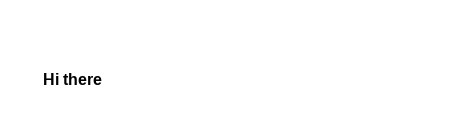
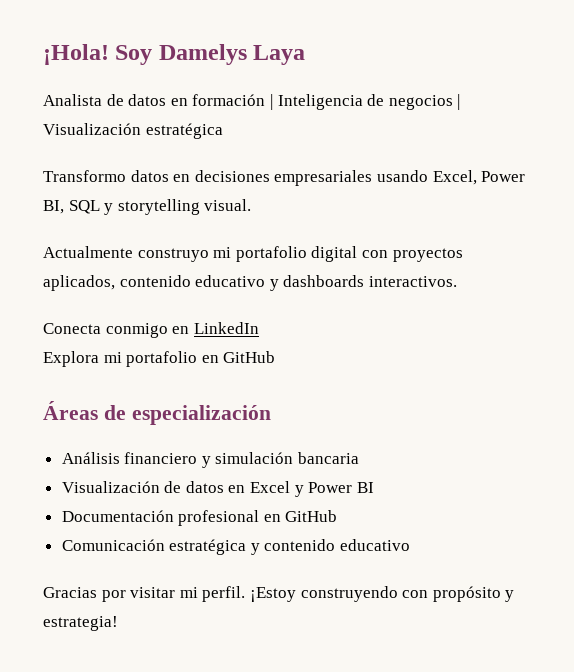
- Hi there
+ ¡Hola! Soy Damelys Laya
+ Analista de datos en formación | Inteligencia de negocios | Visualización estratégica
+ Transformo datos en decisiones empresariales usando Excel, Power BI, SQL y storytelling visual.
+ Actualmente construyo mi portafolio digital con proyectos aplicados, contenido educativo y dashboards interactivos.
+ Conecta conmigo en LinkedIn
+ Explora mi portafolio en GitHub
+ Áreas de especialización
+ Análisis financiero y simulación bancaria
+ Visualización de datos en Excel y Power BI
+ Documentación profesional en GitHub
+ Comunicación estratégica y contenido educativo
+ Gracias por visitar mi perfil. ¡Estoy construyendo con propósito y estrategia!

